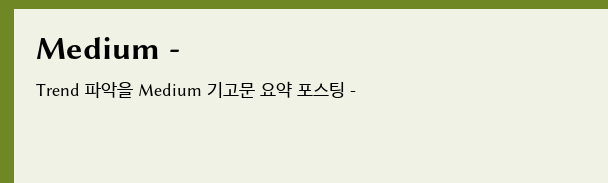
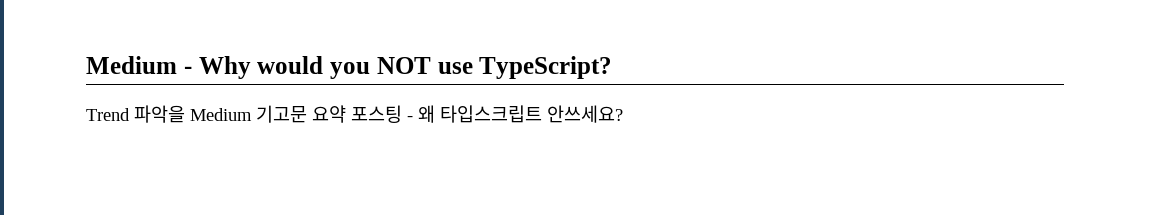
- Medium -
+ Medium - Why would you NOT use TypeScript?
- Trend 파악을 Medium 기고문 요약 포스팅 -
+ Trend 파악을 Medium 기고문 요약 포스팅 - 왜 타입스크립트 안쓰세요?

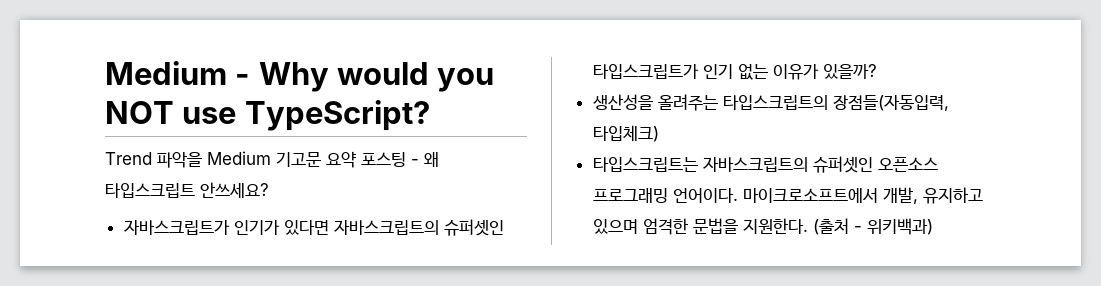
+ 자바스크립트가 인기가 있다면 자바스크립트의 슈퍼셋인 타입스크립트가 인기 없는 이유가 있을까?
+ 생산성을 올려주는 타입스크립트의 장점들(자동입력, 타입체크)
+ 타입스크립트는 자바스크립트의 슈퍼셋인 오픈소스 프로그래밍 언어이다. 마이크로소프트에서 개발, 유지하고 있으며 엄격한 문법을 지원한다. (출처 - 위키백과)

